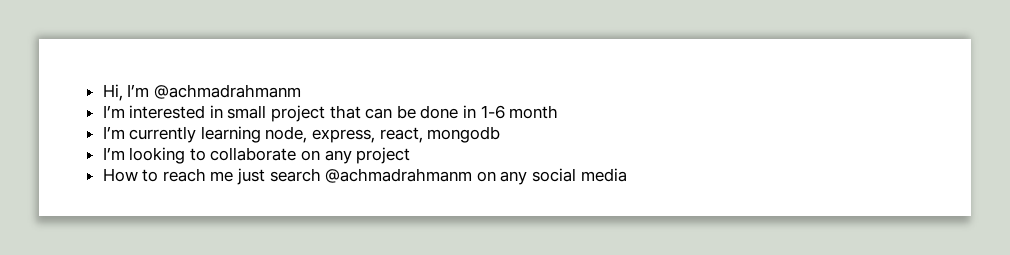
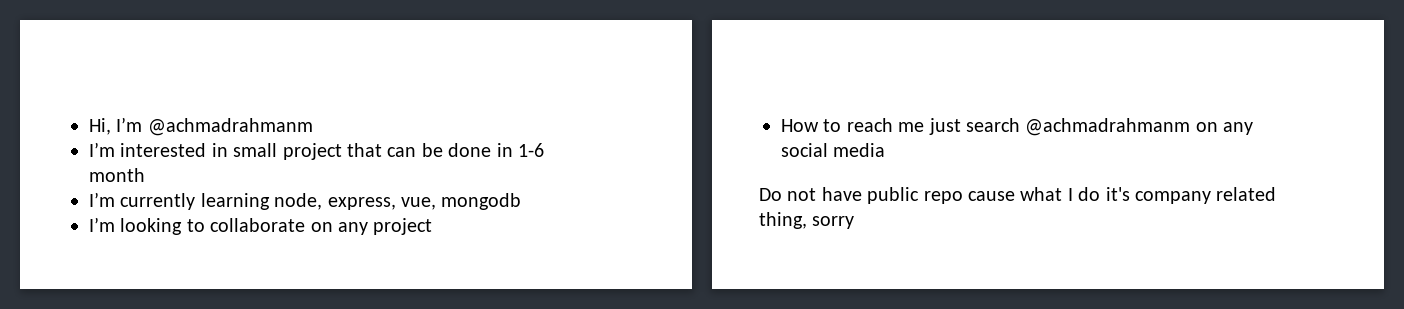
- I’m currently learning node, express, react, mongodb
+ I’m currently learning node, express, vue, mongodb
+ Do not have public repo cause what I do it's company related thing, sorry

